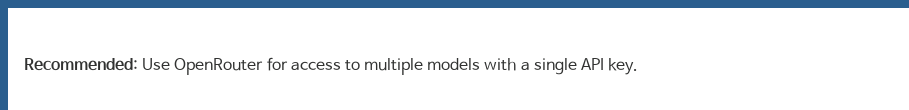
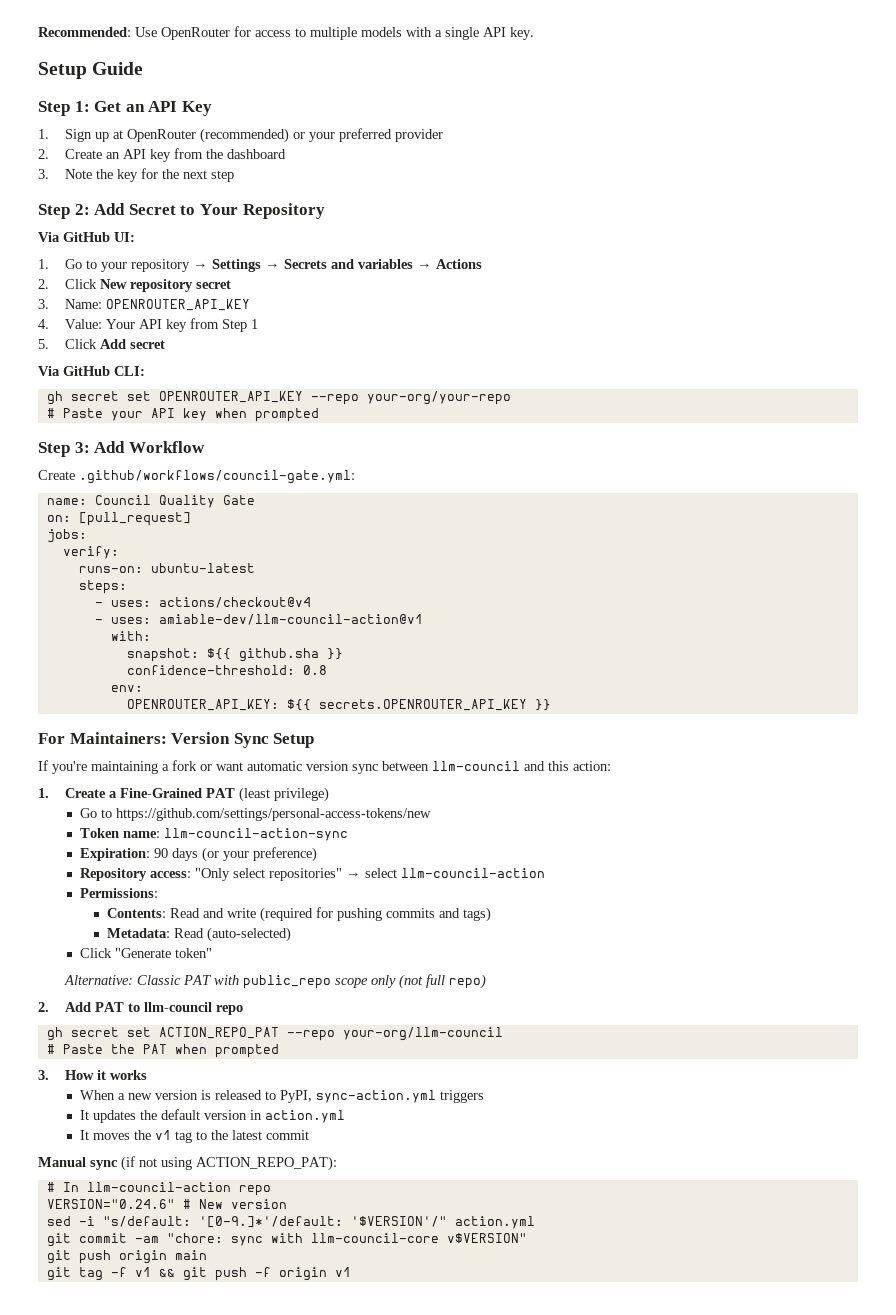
+ Setup Guide
+ Step 1: Get an API Key
+ 1. Sign up at OpenRouter (recommended) or your preferred provider
+ 2. Create an API key from the dashboard
+ 3. Note the key for the next step
+ Step 2: Add Secret to Your Repository
+ Via GitHub UI:
+ 1. Go to your repository → Settings → Secrets and variables → Actions
+ 2. Click New repository secret
+ 3. Name: OPENROUTER_API_KEY
+ 4. Value: Your API key from Step 1
+ 5. Click Add secret
+ Via GitHub CLI:
+ gh secret set OPENROUTER_API_KEY --repo your-org/your-repo
+ # Paste your API key when prompted
+ Step 3: Add Workflow
+ Create .github/workflows/council-gate.yml:
+ name: Council Quality Gate
+ on: [pull_request]
+ jobs:
+ verify:
+ runs-on: ubuntu-latest
+ steps:
+ - uses: actions/checkout@v4
+ - uses: amiable-dev/llm-council-action@v1
+ with:
+ snapshot: ${{ github.sha }}
+ confidence-threshold: 0.8
+ env:
+ OPENROUTER_API_KEY: ${{ secrets.OPENROUTER_API_KEY }}
+ For Maintainers: Version Sync Setup
+ If you're maintaining a fork or want automatic version sync between llm-council and this action:
+ 1. Create a Fine-Grained PAT (least privilege)
+ Go to https://github.com/settings/personal-access-tokens/new
+ Token name: llm-council-action-sync
+ Expiration: 90 days (or your preference)
+ Repository access: "Only select repositories" → select llm-council-action
+ Permissions:
+ Contents: Read and write (required for pushing commits and tags)
+ Metadata: Read (auto-selected)
+ Click "Generate token"
+ Alternative: Classic PAT with public_repo scope only (not full repo)
+ 2. Add PAT to llm-council repo
+ gh secret set ACTION_REPO_PAT --repo your-org/llm-council
+ # Paste the PAT when prompted
+ 3. How it works
+ When a new version is released to PyPI, sync-action.yml triggers
+ It updates the default version in action.yml
+ It moves the v1 tag to the latest commit
+ Manual sync (if not using ACTION_REPO_PAT):
+ # In llm-council-action repo
+ VERSION="0.24.6" # New version
+ sed -i "s/default: '[0-9.]*'/default: '$VERSION'/" action.yml
+ git commit -am "chore: sync with llm-council-core v$VERSION"
+ git push origin main
+ git tag -f v1 && git push -f origin v1

